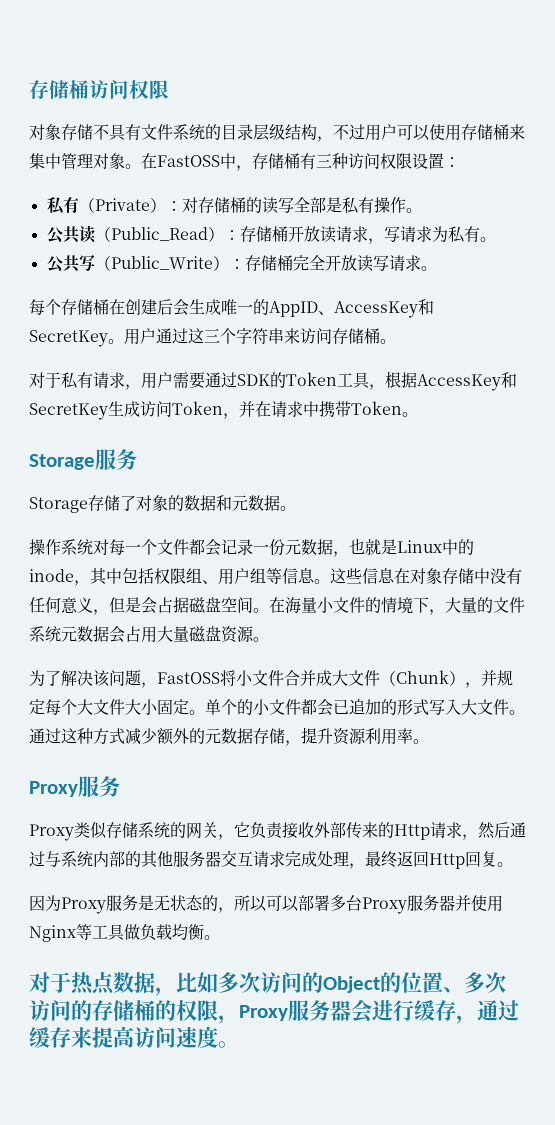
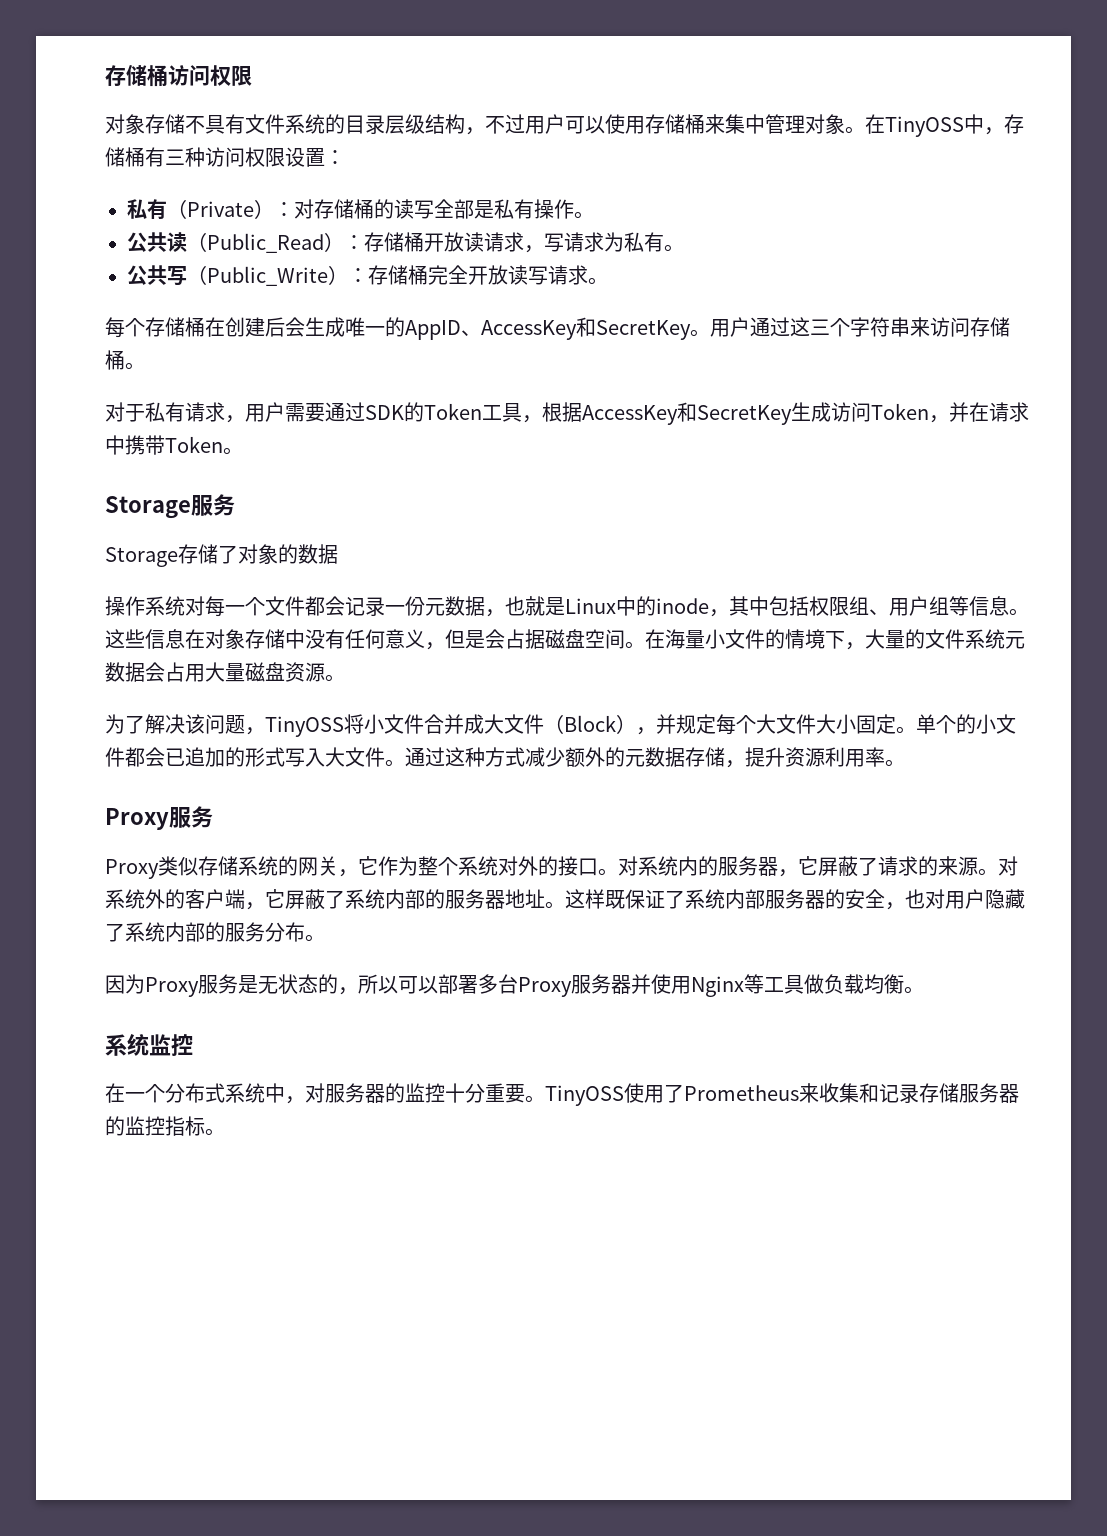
- 在FastOSS中，存储桶有三种访问权限设置：
+ 在TinyOSS中，存储桶有三种访问权限设置：
- Storage存储了对象的数据和元数据。
+ Storage存储了对象的数据
- 为了解决该问题，FastOSS将小文件合并成大文件（Chunk），并规定每个大文件大小固定。
+ 为了解决该问题，TinyOSS将小文件合并成大文件（Block），并规定每个大文件大小固定。
- Proxy类似存储系统的网关，它负责接收外部传来的Http请求，然后通过与系统内部的其他服务器交互请求完成处理，最终返回Http回复。
+ Proxy类似存储系统的网关，它作为整个系统对外的接口。对系统内的服务器，它屏蔽了请求的来源。对系统外的客户端，它屏蔽了系统内部的服务器地址。这样既保证了系统内部服务器的安全，也对用户隐藏了系统内部的服务分布。
- 对于热点数据，比如多次访问的Object的位置、多次访问的存储桶的权限，Proxy服务器会进行缓存，通过缓存来提高访问速度。
+ 系统监控
+ 在一个分布式系统中，对服务器的监控十分重要。TinyOSS使用了Prometheus来收集和记录存储服务器的监控指标。

